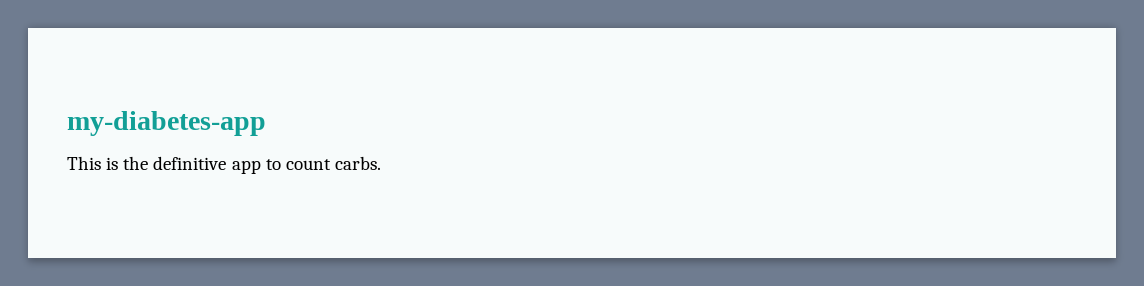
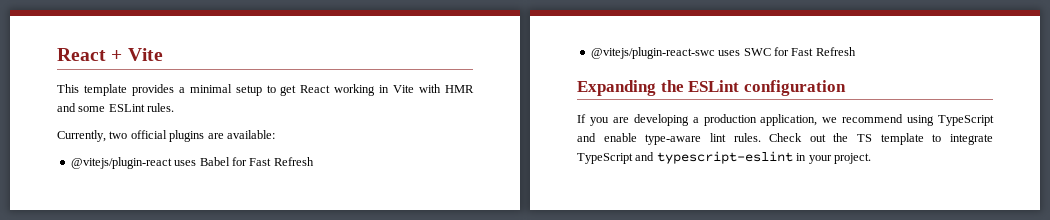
- my-diabetes-app
- This is the definitive app to count carbs.
+ React + Vite
+ This template provides a minimal setup to get React working in Vite with HMR and some ESLint rules.
+ Currently, two official plugins are available:
+ @vitejs/plugin-react uses Babel for Fast Refresh
+ @vitejs/plugin-react-swc uses SWC for Fast Refresh
+ Expanding the ESLint configuration
+ If you are developing a production application, we recommend using TypeScript and enable type-aware lint rules. Check out the TS template to integrate TypeScript and typescript-eslint in your project.

